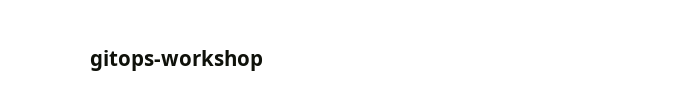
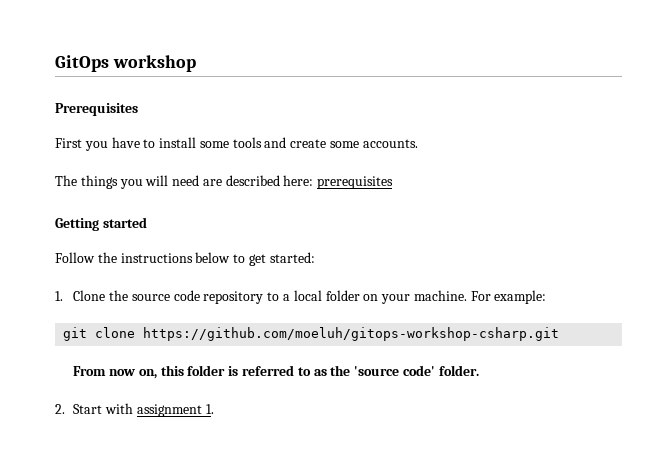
- gitops-workshop
+ GitOps workshop
+ Prerequisites
+ First you have to install some tools and create some accounts.
+ The things you will need are described here: prerequisites
+ Getting started
+ Follow the instructions below to get started:
+ 1. Clone the source code repository to a local folder on your machine. For example:
+ git clone https://github.com/moeluh/gitops-workshop-csharp.git
+ From now on, this folder is referred to as the 'source code' folder.
+ 2. Start with assignment 1.

